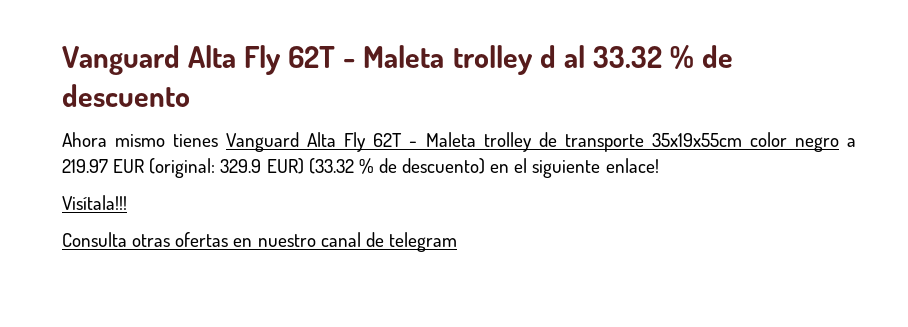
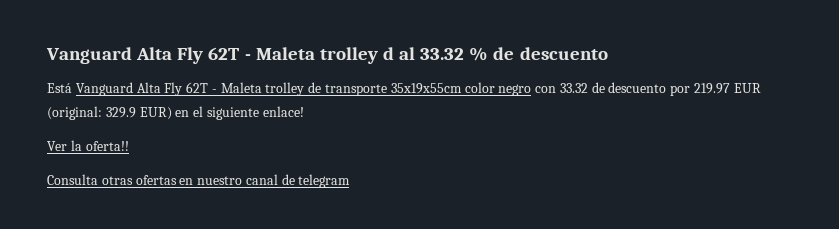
- Ahora mismo tienes Vanguard Alta Fly 62T - Maleta trolley de transporte 35x19x55cm color negro a 219.97 EUR (original: 329.9 EUR) (33.32 % de descuento) en el siguiente enlace!
+ Está Vanguard Alta Fly 62T - Maleta trolley de transporte 35x19x55cm color negro con 33.32 de descuento por 219.97 EUR (original: 329.9 EUR) en el siguiente enlace!
- Visítala!!!
+ Ver la oferta!!

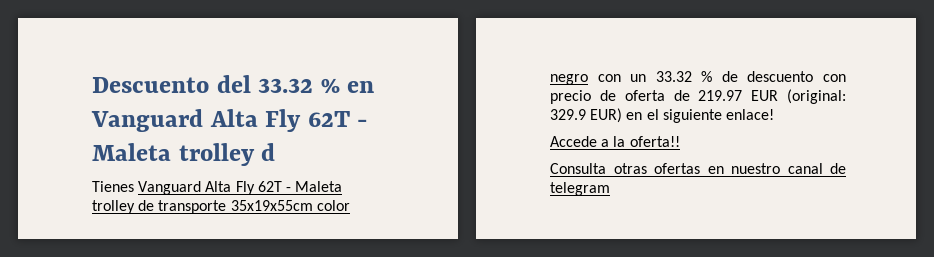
- Vanguard Alta Fly 62T - Maleta trolley d al 33.32 % de descuento
- Está Vanguard Alta Fly 62T - Maleta trolley de transporte 35x19x55cm color negro con 33.32 de descuento por 219.97 EUR (original: 329.9 EUR) en el siguiente enlace!
+ Descuento del 33.32 % en Vanguard Alta Fly 62T - Maleta trolley d
+ Tienes Vanguard Alta Fly 62T - Maleta trolley de transporte 35x19x55cm color negro con un 33.32 % de descuento con precio de oferta de 219.97 EUR (original: 329.9 EUR) en el siguiente enlace!
- Ver la oferta!!
+ Accede a la oferta!!

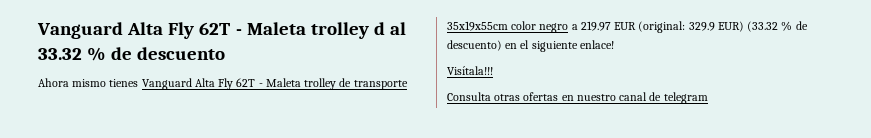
- Descuento del 33.32 % en Vanguard Alta Fly 62T - Maleta trolley d
- Tienes Vanguard Alta Fly 62T - Maleta trolley de transporte 35x19x55cm color negro con un 33.32 % de descuento con precio de oferta de 219.97 EUR (original: 329.9 EUR) en el siguiente enlace!
+ Vanguard Alta Fly 62T - Maleta trolley d al 33.32 % de descuento
+ Ahora mismo tienes Vanguard Alta Fly 62T - Maleta trolley de transporte 35x19x55cm color negro a 219.97 EUR (original: 329.9 EUR) (33.32 % de descuento) en el siguiente enlace!
- Accede a la oferta!!
+ Visítala!!!

